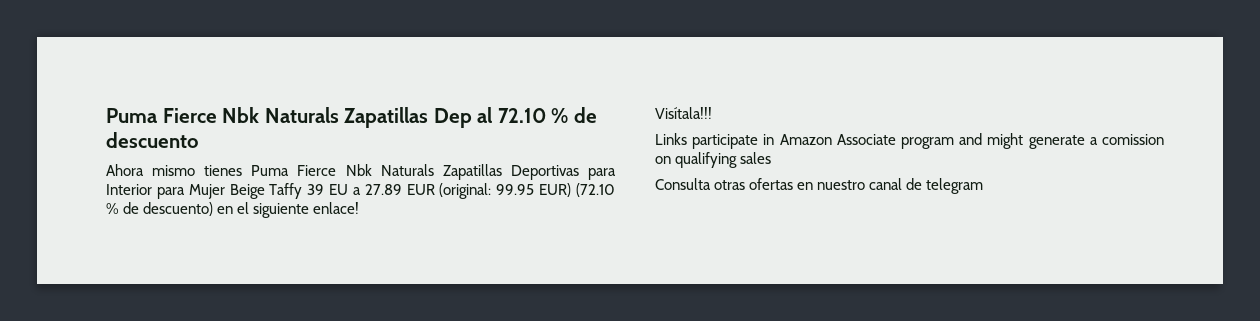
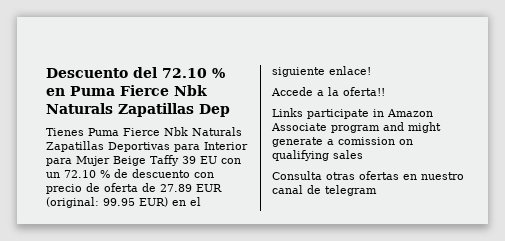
- Puma Fierce Nbk Naturals Zapatillas Dep al 72.10 % de descuento
- Ahora mismo tienes Puma Fierce Nbk Naturals Zapatillas Deportivas para Interior para Mujer Beige Taffy 39 EU a 27.89 EUR (original: 99.95 EUR) (72.10 % de descuento) en el siguiente enlace!
+ Descuento del 72.10 % en Puma Fierce Nbk Naturals Zapatillas Dep
+ Tienes Puma Fierce Nbk Naturals Zapatillas Deportivas para Interior para Mujer Beige Taffy 39 EU con un 72.10 % de descuento con precio de oferta de 27.89 EUR (original: 99.95 EUR) en el siguiente enlace!
- Visítala!!!
+ Accede a la oferta!!

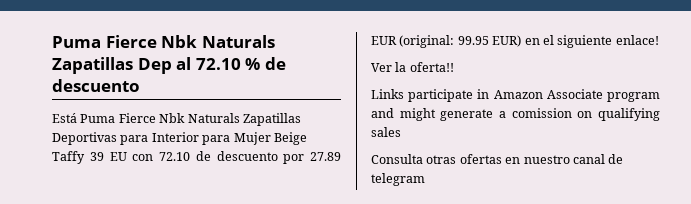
- Descuento del 72.10 % en Puma Fierce Nbk Naturals Zapatillas Dep
- Tienes Puma Fierce Nbk Naturals Zapatillas Deportivas para Interior para Mujer Beige Taffy 39 EU con un 72.10 % de descuento con precio de oferta de 27.89 EUR (original: 99.95 EUR) en el siguiente enlace!
+ Puma Fierce Nbk Naturals Zapatillas Dep al 72.10 % de descuento
+ Está Puma Fierce Nbk Naturals Zapatillas Deportivas para Interior para Mujer Beige Taffy 39 EU con 72.10 de descuento por 27.89 EUR (original: 99.95 EUR) en el siguiente enlace!
- Accede a la oferta!!
+ Ver la oferta!!

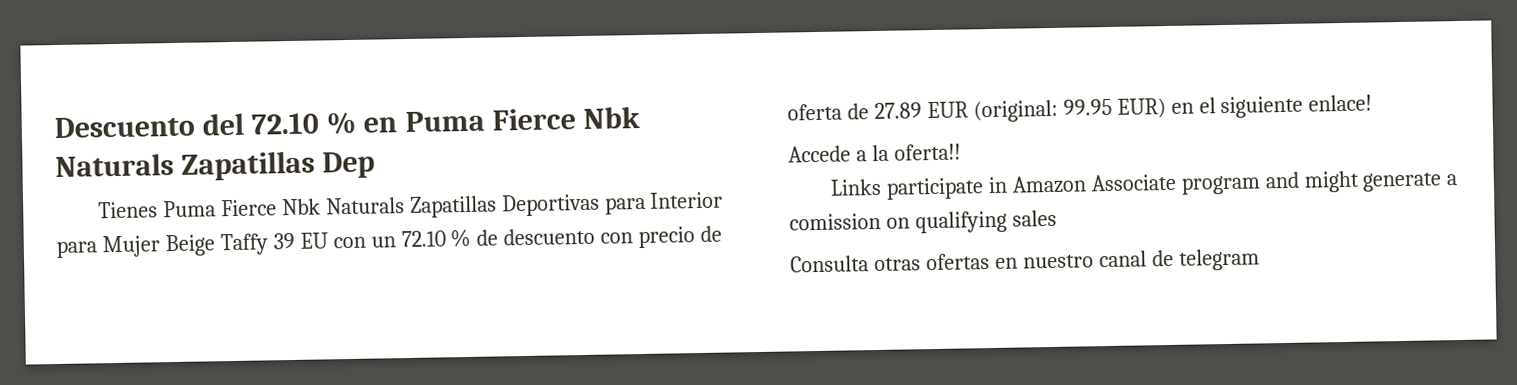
- Puma Fierce Nbk Naturals Zapatillas Dep al 72.10 % de descuento
- Está Puma Fierce Nbk Naturals Zapatillas Deportivas para Interior para Mujer Beige Taffy 39 EU con 72.10 de descuento por 27.89 EUR (original: 99.95 EUR) en el siguiente enlace!
+ Descuento del 72.10 % en Puma Fierce Nbk Naturals Zapatillas Dep
+ Tienes Puma Fierce Nbk Naturals Zapatillas Deportivas para Interior para Mujer Beige Taffy 39 EU con un 72.10 % de descuento con precio de oferta de 27.89 EUR (original: 99.95 EUR) en el siguiente enlace!
- Ver la oferta!!
+ Accede a la oferta!!

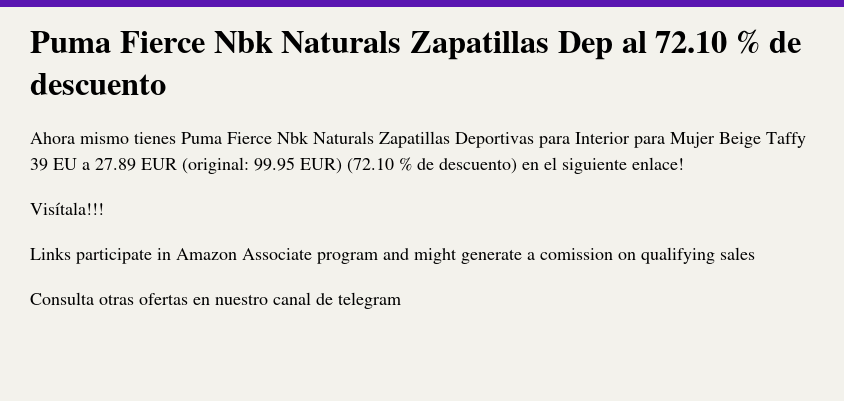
- Descuento del 72.10 % en Puma Fierce Nbk Naturals Zapatillas Dep
- Tienes Puma Fierce Nbk Naturals Zapatillas Deportivas para Interior para Mujer Beige Taffy 39 EU con un 72.10 % de descuento con precio de oferta de 27.89 EUR (original: 99.95 EUR) en el siguiente enlace!
+ Puma Fierce Nbk Naturals Zapatillas Dep al 72.10 % de descuento
+ Ahora mismo tienes Puma Fierce Nbk Naturals Zapatillas Deportivas para Interior para Mujer Beige Taffy 39 EU a 27.89 EUR (original: 99.95 EUR) (72.10 % de descuento) en el siguiente enlace!
- Accede a la oferta!!
+ Visítala!!!

